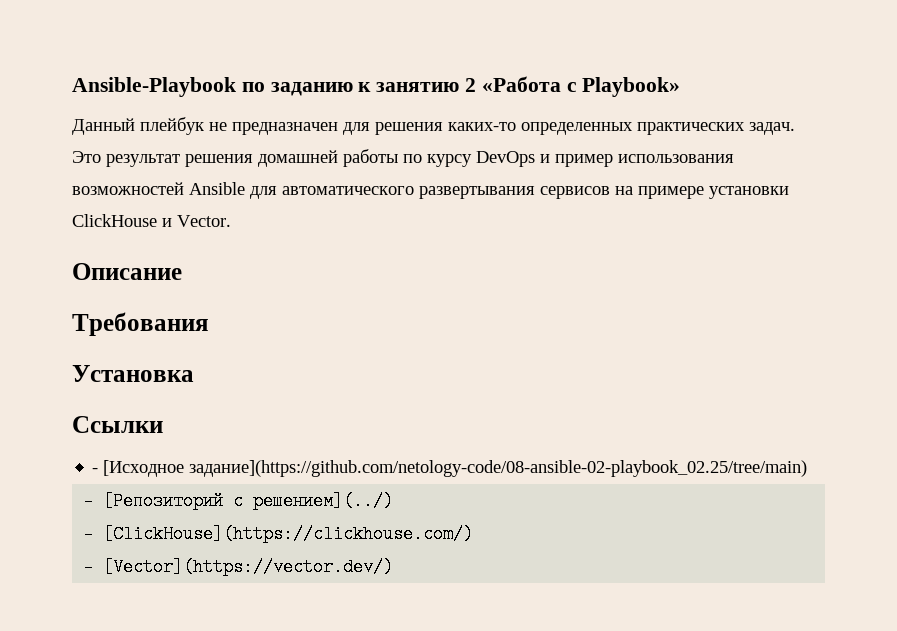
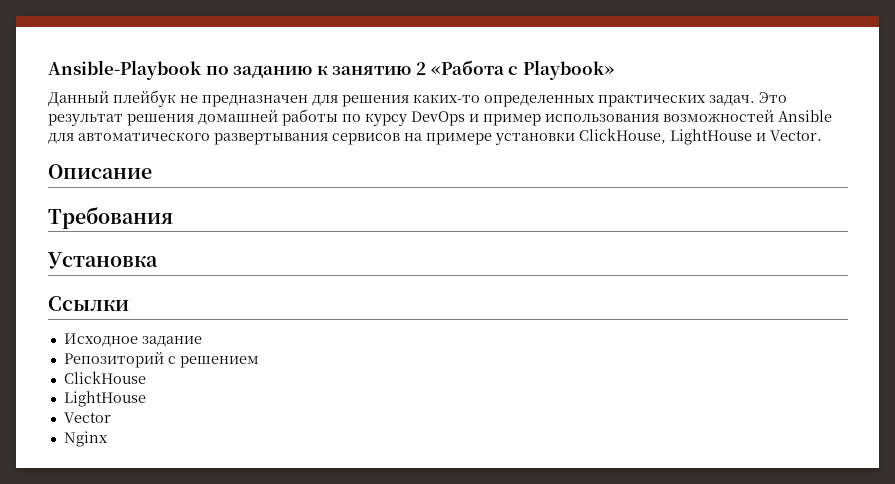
- Это результат решения домашней работы по курсу DevOps и пример использования возможностей Ansible для автоматического развертывания сервисов на примере установки ClickHouse и Vector.
+ Это результат решения домашней работы по курсу DevOps и пример использования возможностей Ansible для автоматического развертывания сервисов на примере установки ClickHouse, LightHouse и Vector.
- - [Исходное задание](https://github.com/netology-code/08-ansible-02-playbook_02.25/tree/main)
- - [Репозиторий с решением](../)
- - [ClickHouse](https://clickhouse.com/)
- - [Vector](https://vector.dev/)
+ Исходное задание
+ Репозиторий с решением
+ ClickHouse
+ LightHouse
+ Vector
+ Nginx

